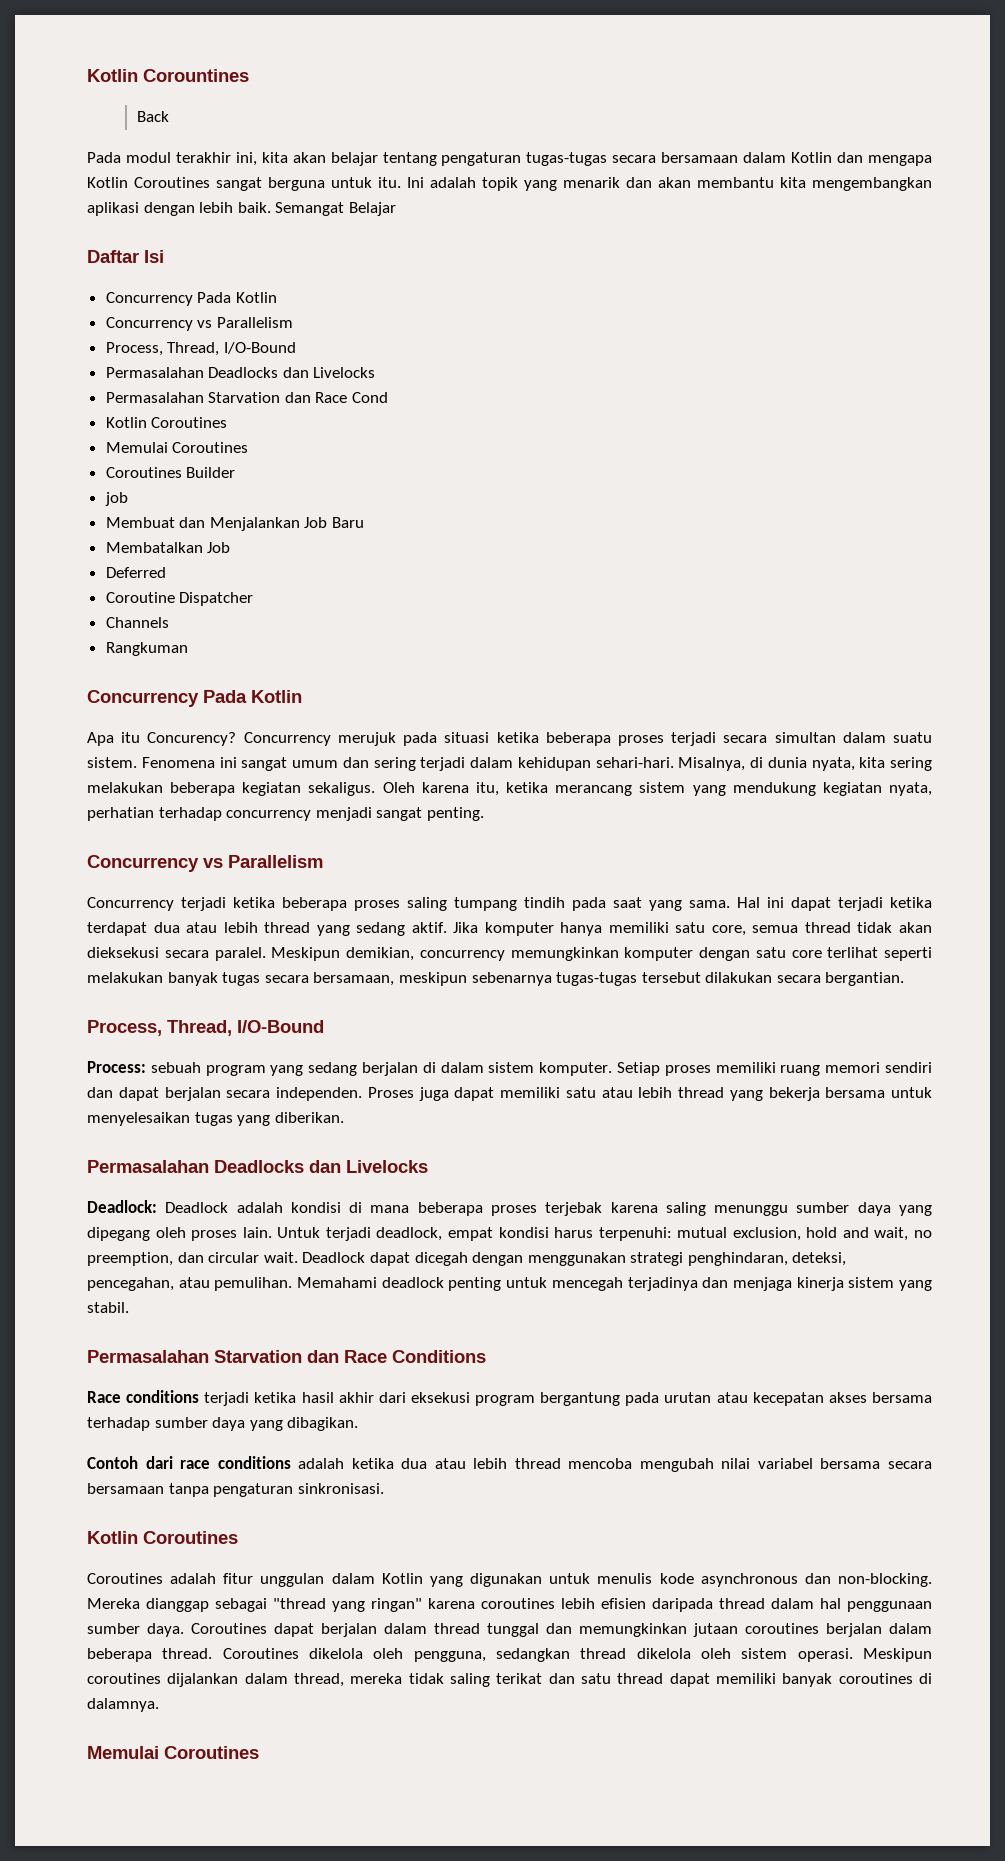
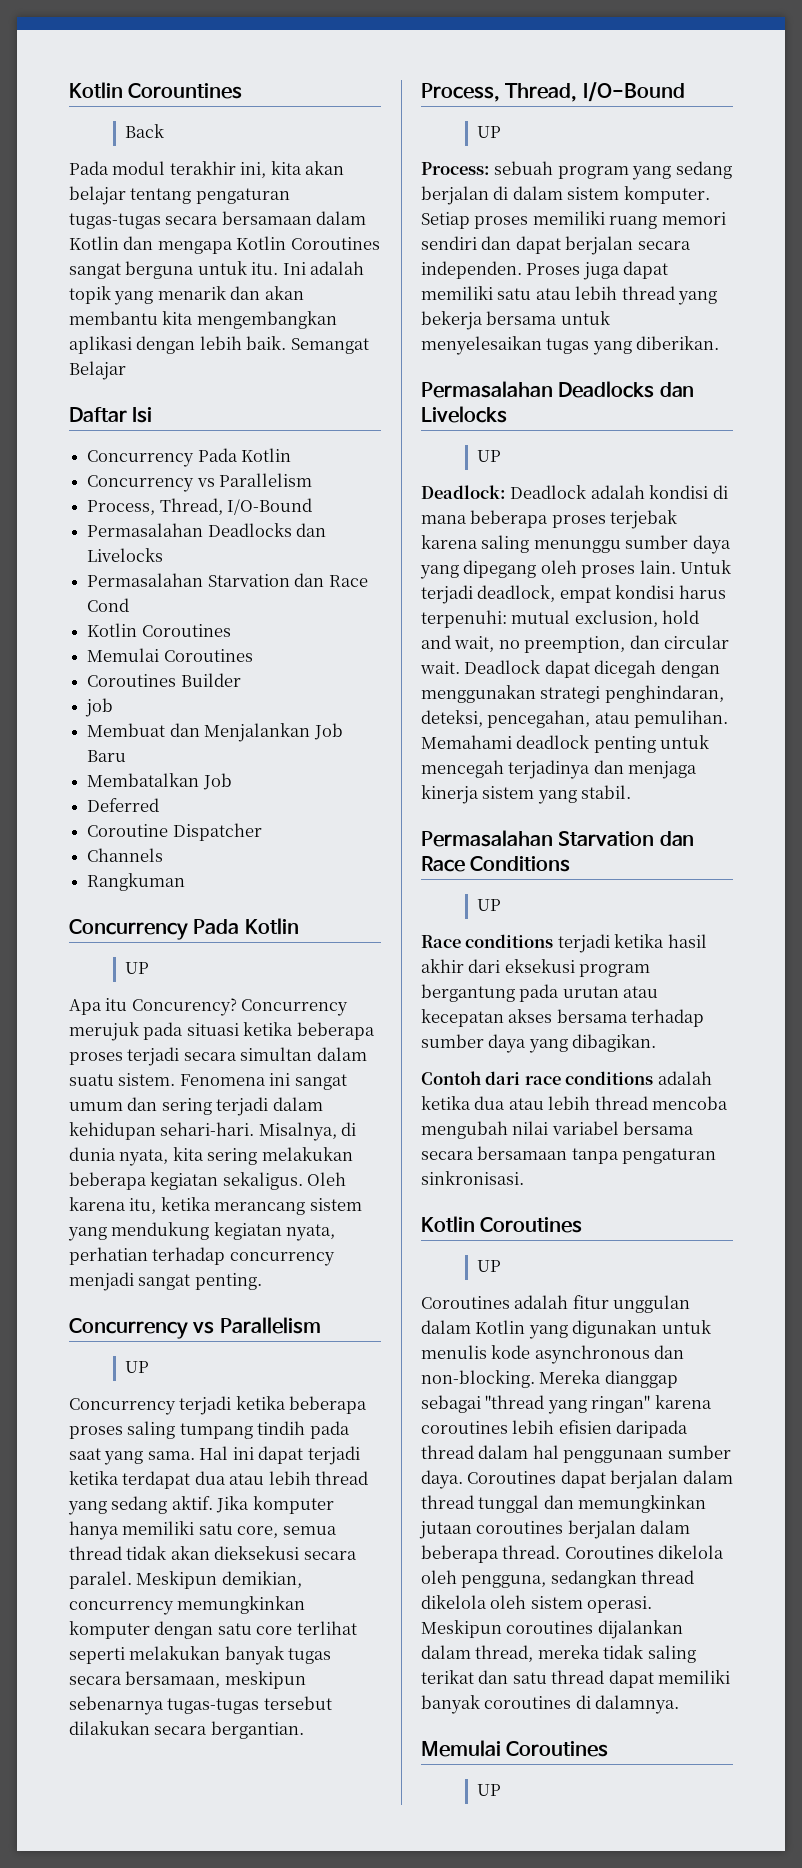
  Rangkuman
  Concurrency Pada Kotlin
+ UP
  Oleh karena itu, ketika merancang sistem yang mendukung kegiatan nyata, perhatian terhadap concurrency menjadi sangat penting.
  Concurrency vs Parallelism
+ UP
  Meskipun demikian, concurrency memungkinkan komputer dengan satu core terlihat seperti melakukan banyak tugas secara bersamaan, meskipun sebenarnya tugas-tugas tersebut dilakukan secara bergantian.
  Process, Thread, I/O-Bound
+ UP
  Proses juga dapat memiliki satu atau lebih thread yang bekerja bersama untuk menyelesaikan tugas yang diberikan.
  Permasalahan Deadlocks dan Livelocks
+ UP
  Permasalahan Starvation dan Race Conditions
+ UP
  Contoh dari race conditions adalah ketika dua atau lebih thread mencoba mengubah nilai variabel bersama secara bersamaan tanpa pengaturan sinkronisasi.
  Kotlin Coroutines
+ UP
  Meskipun coroutines dijalankan dalam thread, mereka tidak saling terikat dan satu thread dapat memiliki banyak coroutines di dalamnya.
  Memulai Coroutines
+ UP

